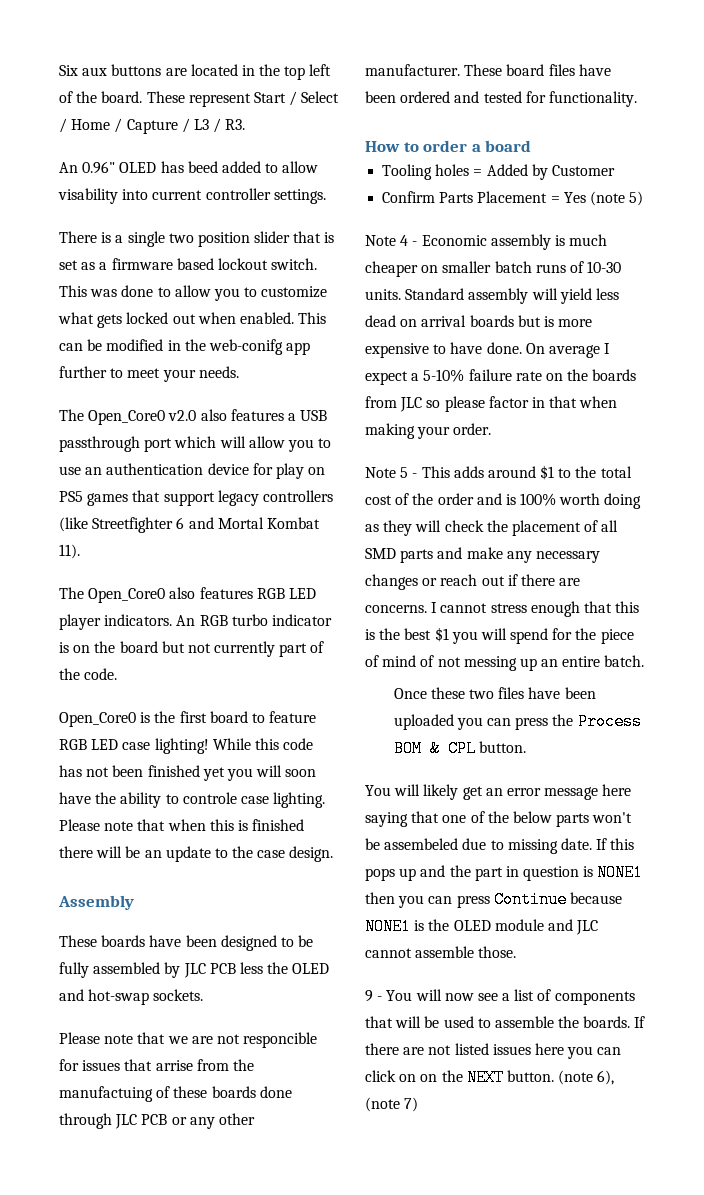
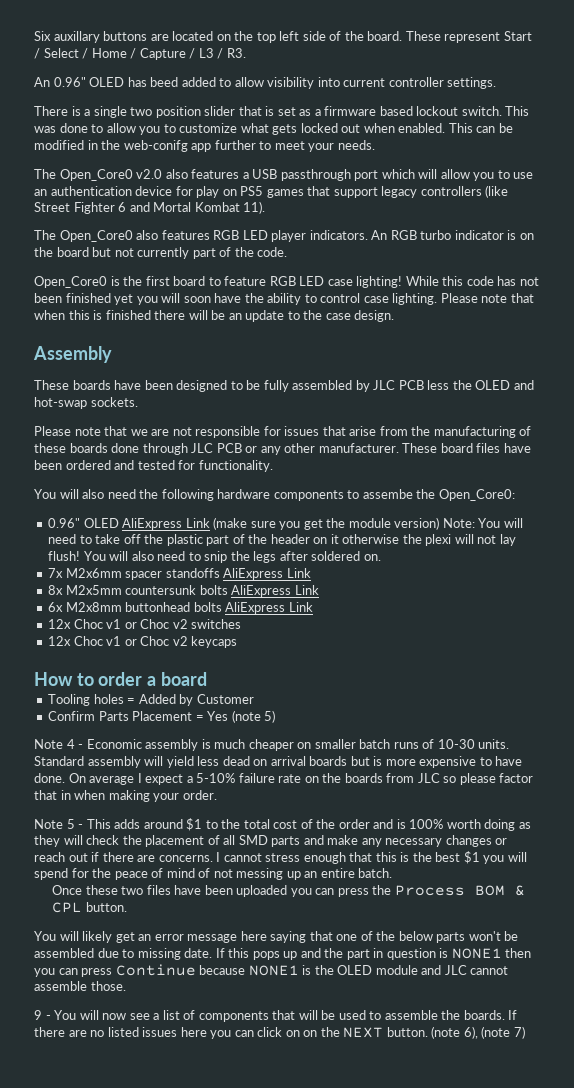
- Six aux buttons are located in the top left of the board.
+ Six auxillary buttons are located on the top left side of the board.
- An 0.96" OLED has beed added to allow visability into current controller settings.
+ An 0.96" OLED has beed added to allow visibility into current controller settings.
- The Open_Core0 v2.0 also features a USB passthrough port which will allow you to use an authentication device for play on PS5 games that support legacy controllers (like Streetfighter 6 and Mortal Kombat 11).
+ The Open_Core0 v2.0 also features a USB passthrough port which will allow you to use an authentication device for play on PS5 games that support legacy controllers (like Street Fighter 6 and Mortal Kombat 11).
- While this code has not been finished yet you will soon have the ability to controle case lighting.
+ While this code has not been finished yet you will soon have the ability to control case lighting.
- Please note that we are not responcible for issues that arrise from the manufactuing of these boards done through JLC PCB or any other manufacturer.
+ Please note that we are not responsible for issues that arise from the manufacturing of these boards done through JLC PCB or any other manufacturer.
+ You will also need the following hardware components to assembe the Open_Core0:
+ 0.96" OLED AliExpress Link (make sure you get the module version) Note: You will need to take off the plastic part of the header on it otherwise the plexi will not lay flush! You will also need to snip the legs after soldered on.
+ 7x M2x6mm spacer standoffs AliExpress Link
+ 8x M2x5mm countersunk bolts AliExpress Link
+ 6x M2x8mm buttonhead bolts AliExpress Link
+ 12x Choc v1 or Choc v2 switches
+ 12x Choc v1 or Choc v2 keycaps
- On average I expect a 5-10% failure rate on the boards from JLC so please factor in that when making your order.
+ On average I expect a 5-10% failure rate on the boards from JLC so please factor that in when making your order.
- I cannot stress enough that this is the best $1 you will spend for the piece of mind of not messing up an entire batch.
+ I cannot stress enough that this is the best $1 you will spend for the peace of mind of not messing up an entire batch.
- You will likely get an error message here saying that one of the below parts won't be assembeled due to missing date.
+ You will likely get an error message here saying that one of the below parts won't be assembled due to missing date.
- If there are not listed issues here you can click on on the NEXT button.
+ If there are no listed issues here you can click on on the NEXT button.

